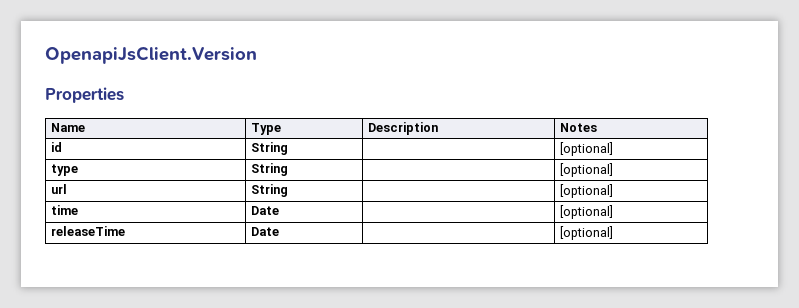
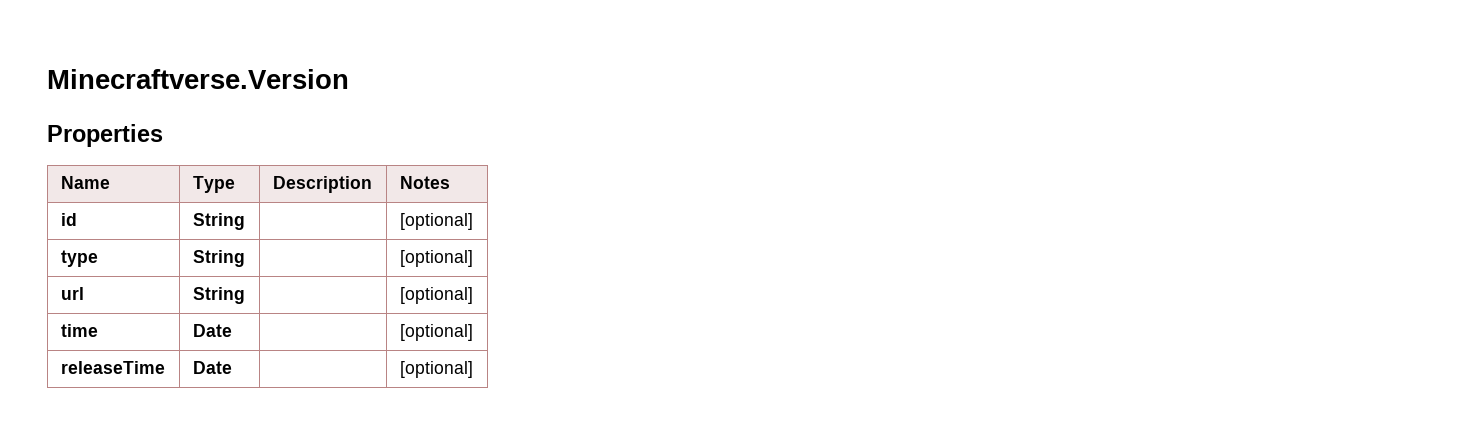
- OpenapiJsClient.Version
+ Minecraftverse.Version

